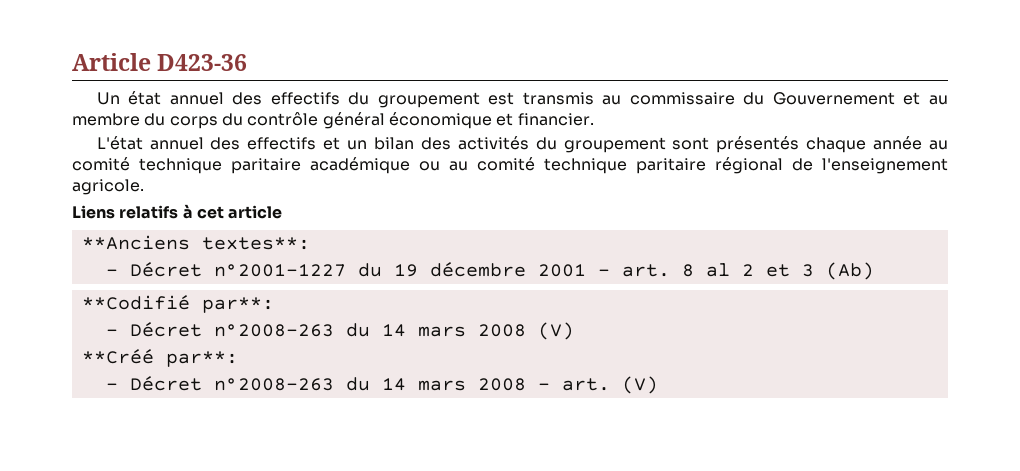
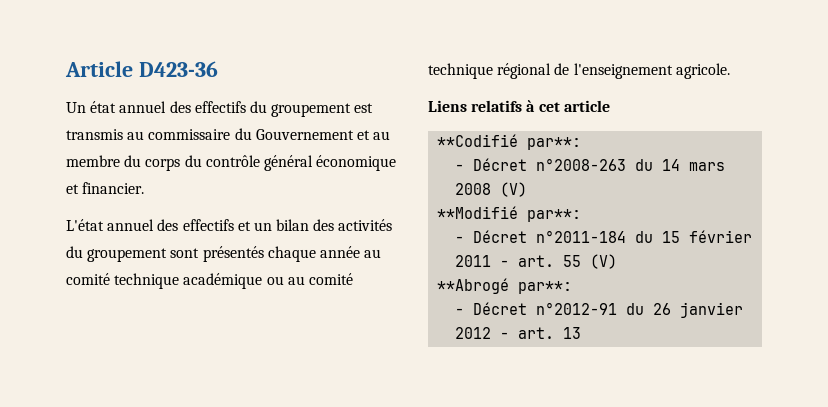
- L'état annuel des effectifs et un bilan des activités du groupement sont présentés chaque année au comité technique paritaire académique ou au comité technique paritaire régional de l'enseignement agricole.
+ L'état annuel des effectifs et un bilan des activités du groupement sont présentés chaque année au comité technique académique ou au comité technique régional de l'enseignement agricole.
- **Anciens textes**:
- - Décret n°2001-1227 du 19 décembre 2001 - art. 8 al 2 et 3 (Ab)
- **Créé par**:
- - Décret n°2008-263 du 14 mars 2008 - art. (V)
+ **Modifié par**:
+ - Décret n°2011-184 du 15 février 2011 - art. 55 (V)
+ **Abrogé par**:
+ - Décret n°2012-91 du 26 janvier 2012 - art. 13

